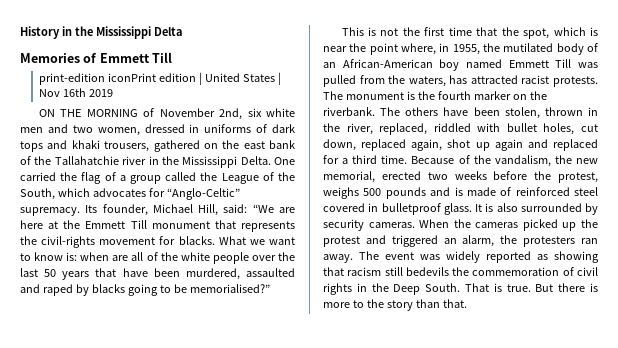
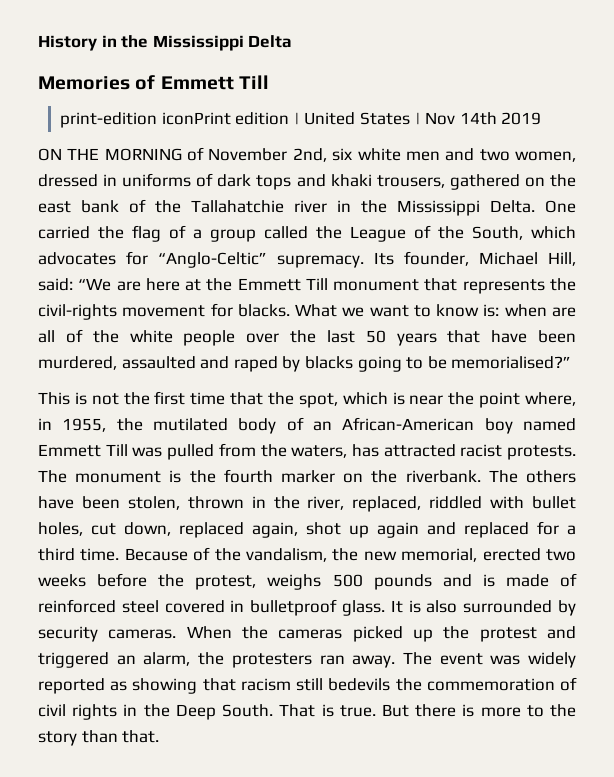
- print-edition iconPrint edition | United States | Nov 16th 2019
+ print-edition iconPrint edition | United States | Nov 14th 2019

